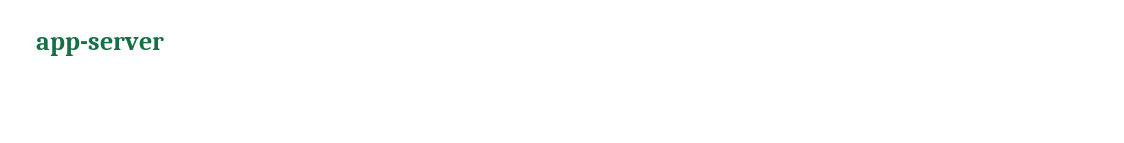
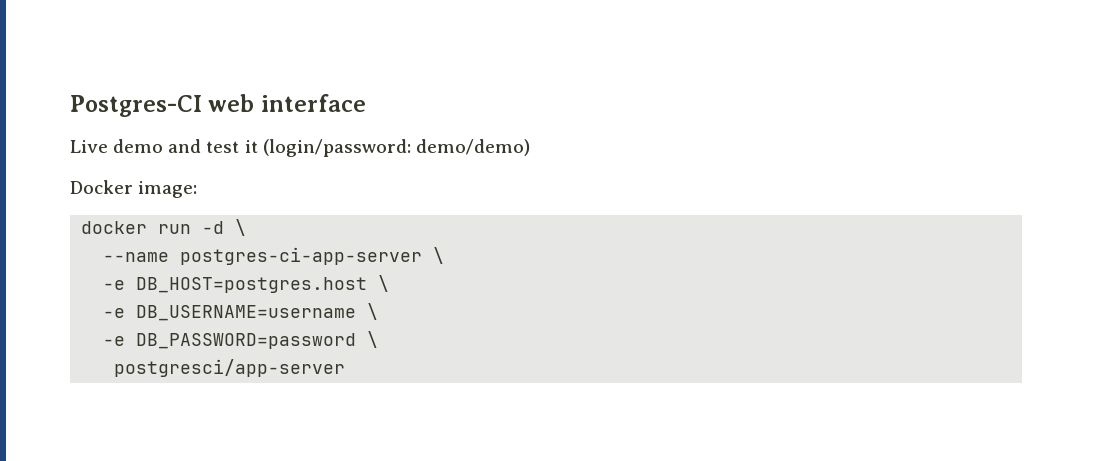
- app-server
+ Postgres-CI web interface
+ Live demo and test it (login/password: demo/demo)
+ Docker image:
+ docker run -d \
+ --name postgres-ci-app-server \
+ -e DB_HOST=postgres.host \
+ -e DB_USERNAME=username \
+ -e DB_PASSWORD=password \
+ postgresci/app-server

